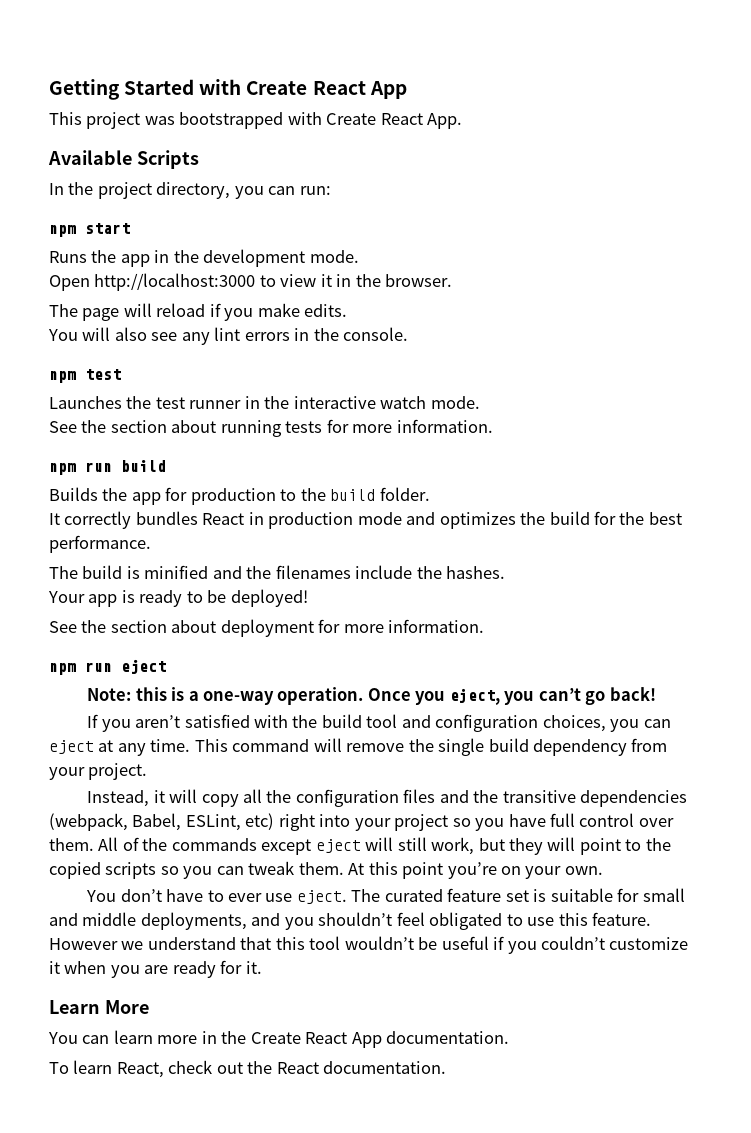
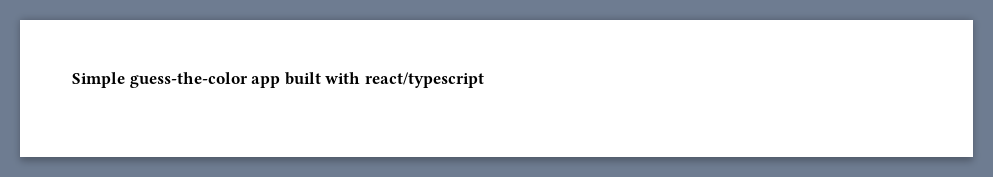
- Getting Started with Create React App
- This project was bootstrapped with Create React App.
- Available Scripts
- In the project directory, you can run:
- npm start
- Runs the app in the development mode.
- Open http://localhost:3000 to view it in the browser.
- The page will reload if you make edits.
- You will also see any lint errors in the console.
- npm test
- Launches the test runner in the interactive watch mode.
- See the section about running tests for more information.
- npm run build
- Builds the app for production to the build folder.
- It correctly bundles React in production mode and optimizes the build for the best performance.
- The build is minified and the filenames include the hashes.
- Your app is ready to be deployed!
- See the section about deployment for more information.
- npm run eject
- Note: this is a one-way operation. Once you eject, you can’t go back!
- If you aren’t satisfied with the build tool and configuration choices, you can eject at any time. This command will remove the single build dependency from your project.
- Instead, it will copy all the configuration files and the transitive dependencies (webpack, Babel, ESLint, etc) right into your project so you have full control over them. All of the commands except eject will still work, but they will point to the copied scripts so you can tweak them. At this point you’re on your own.
- You don’t have to ever use eject. The curated feature set is suitable for small and middle deployments, and you shouldn’t feel obligated to use this feature. However we understand that this tool wouldn’t be useful if you couldn’t customize it when you are ready for it.
- Learn More
- You can learn more in the Create React App documentation.
- To learn React, check out the React documentation.
+ Simple guess-the-color app built with react/typescript

